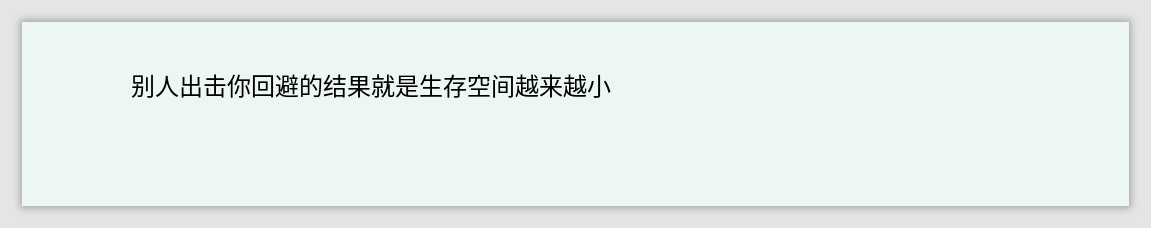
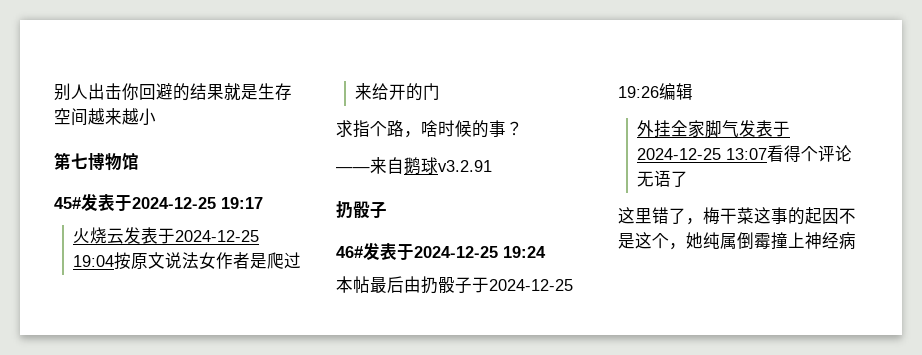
+ 第七博物馆
+ 45#发表于2024-12-25 19:17
+ 火烧云发表于2024-12-25 19:04按原文说法女作者是爬过来给开的门
+ 求指个路，啥时候的事？
+ ——来自鹅球v3.2.91
+ 扔骰子
+ 46#发表于2024-12-25 19:24
+ 本帖最后由扔骰子于2024-12-25 19:26编辑
+ 外挂全家脚气发表于2024-12-25 13:07看得个评论无语了
+ 这里错了，梅干菜这事的起因不是这个，她纯属倒霉撞上神经病

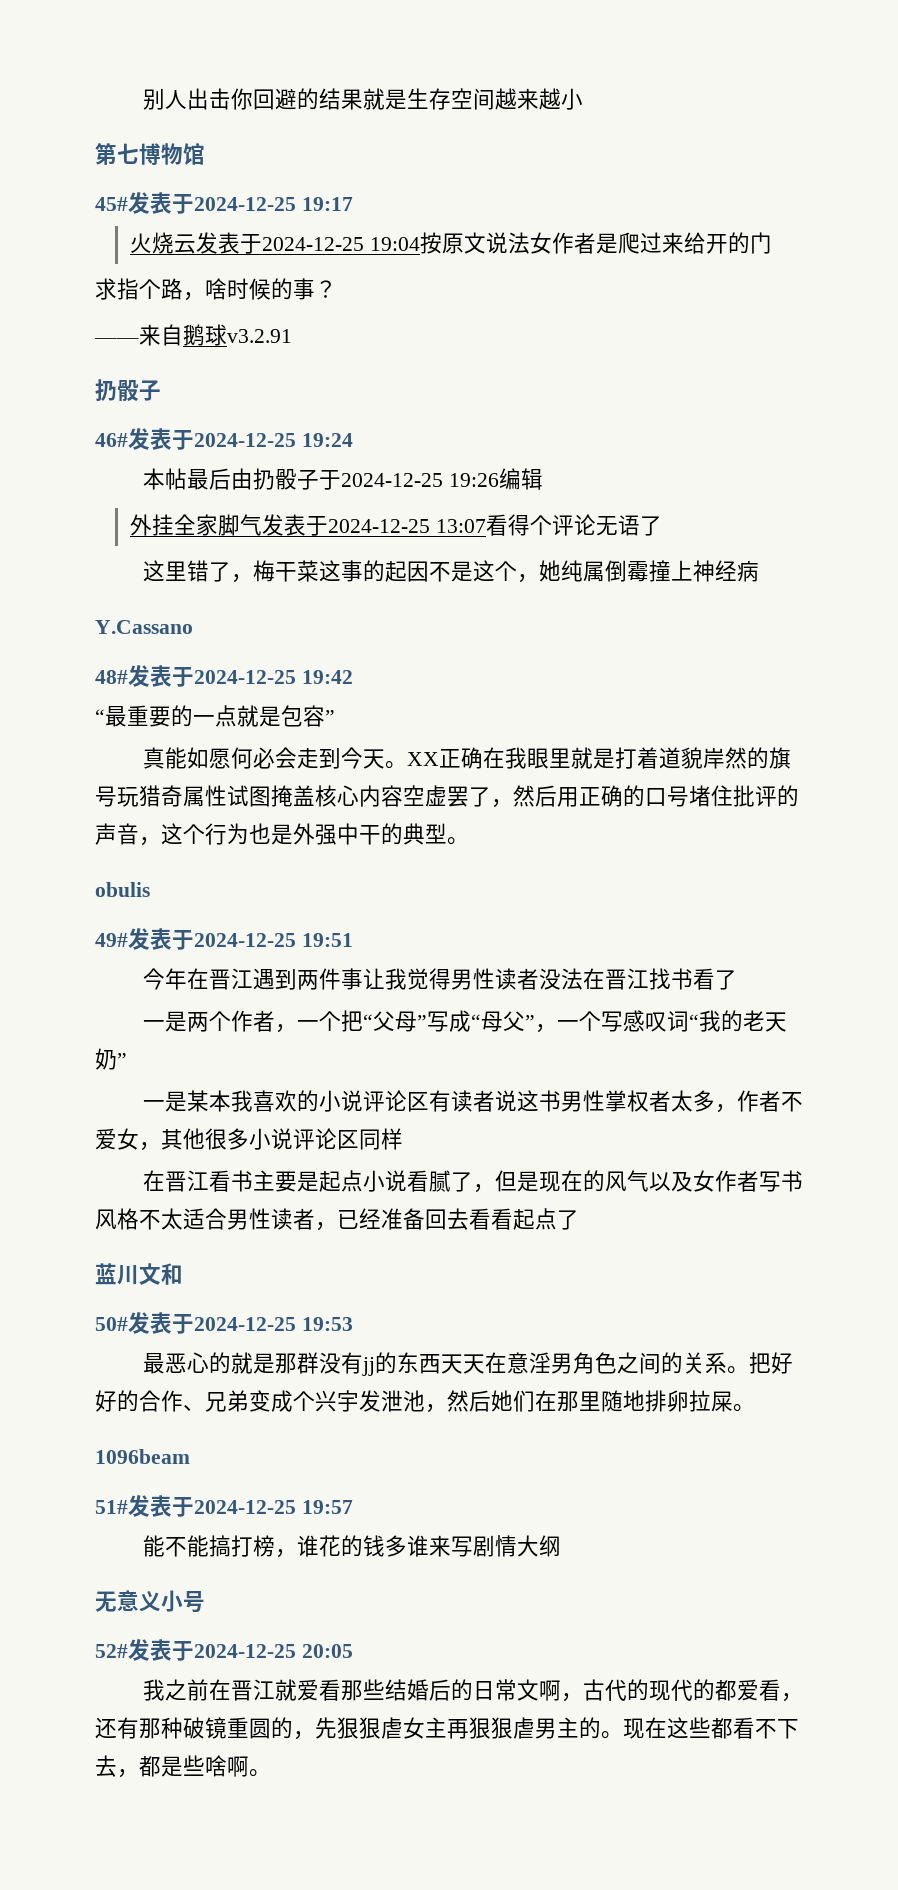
+ Y.Cassano
+ 48#发表于2024-12-25 19:42
+ “最重要的一点就是包容”
+ 真能如愿何必会走到今天。XX正确在我眼里就是打着道貌岸然的旗号玩猎奇属性试图掩盖核心内容空虚罢了，然后用正确的口号堵住批评的声音，这个行为也是外强中干的典型。
+ obulis
+ 49#发表于2024-12-25 19:51
+ 今年在晋江遇到两件事让我觉得男性读者没法在晋江找书看了
+ 一是两个作者，一个把“父母”写成“母父”，一个写感叹词“我的老天奶”
+ 一是某本我喜欢的小说评论区有读者说这书男性掌权者太多，作者不爱女，其他很多小说评论区同样
+ 在晋江看书主要是起点小说看腻了，但是现在的风气以及女作者写书风格不太适合男性读者，已经准备回去看看起点了
+ 蓝川文和
+ 50#发表于2024-12-25 19:53
+ 最恶心的就是那群没有jj的东西天天在意淫男角色之间的关系。把好好的合作、兄弟变成个兴宇发泄池，然后她们在那里随地排卵拉屎。
+ 1096beam
+ 51#发表于2024-12-25 19:57
+ 能不能搞打榜，谁花的钱多谁来写剧情大纲
+ 无意义小号
+ 52#发表于2024-12-25 20:05
+ 我之前在晋江就爱看那些结婚后的日常文啊，古代的现代的都爱看，还有那种破镜重圆的，先狠狠虐女主再狠狠虐男主的。现在这些都看不下去，都是些啥啊。

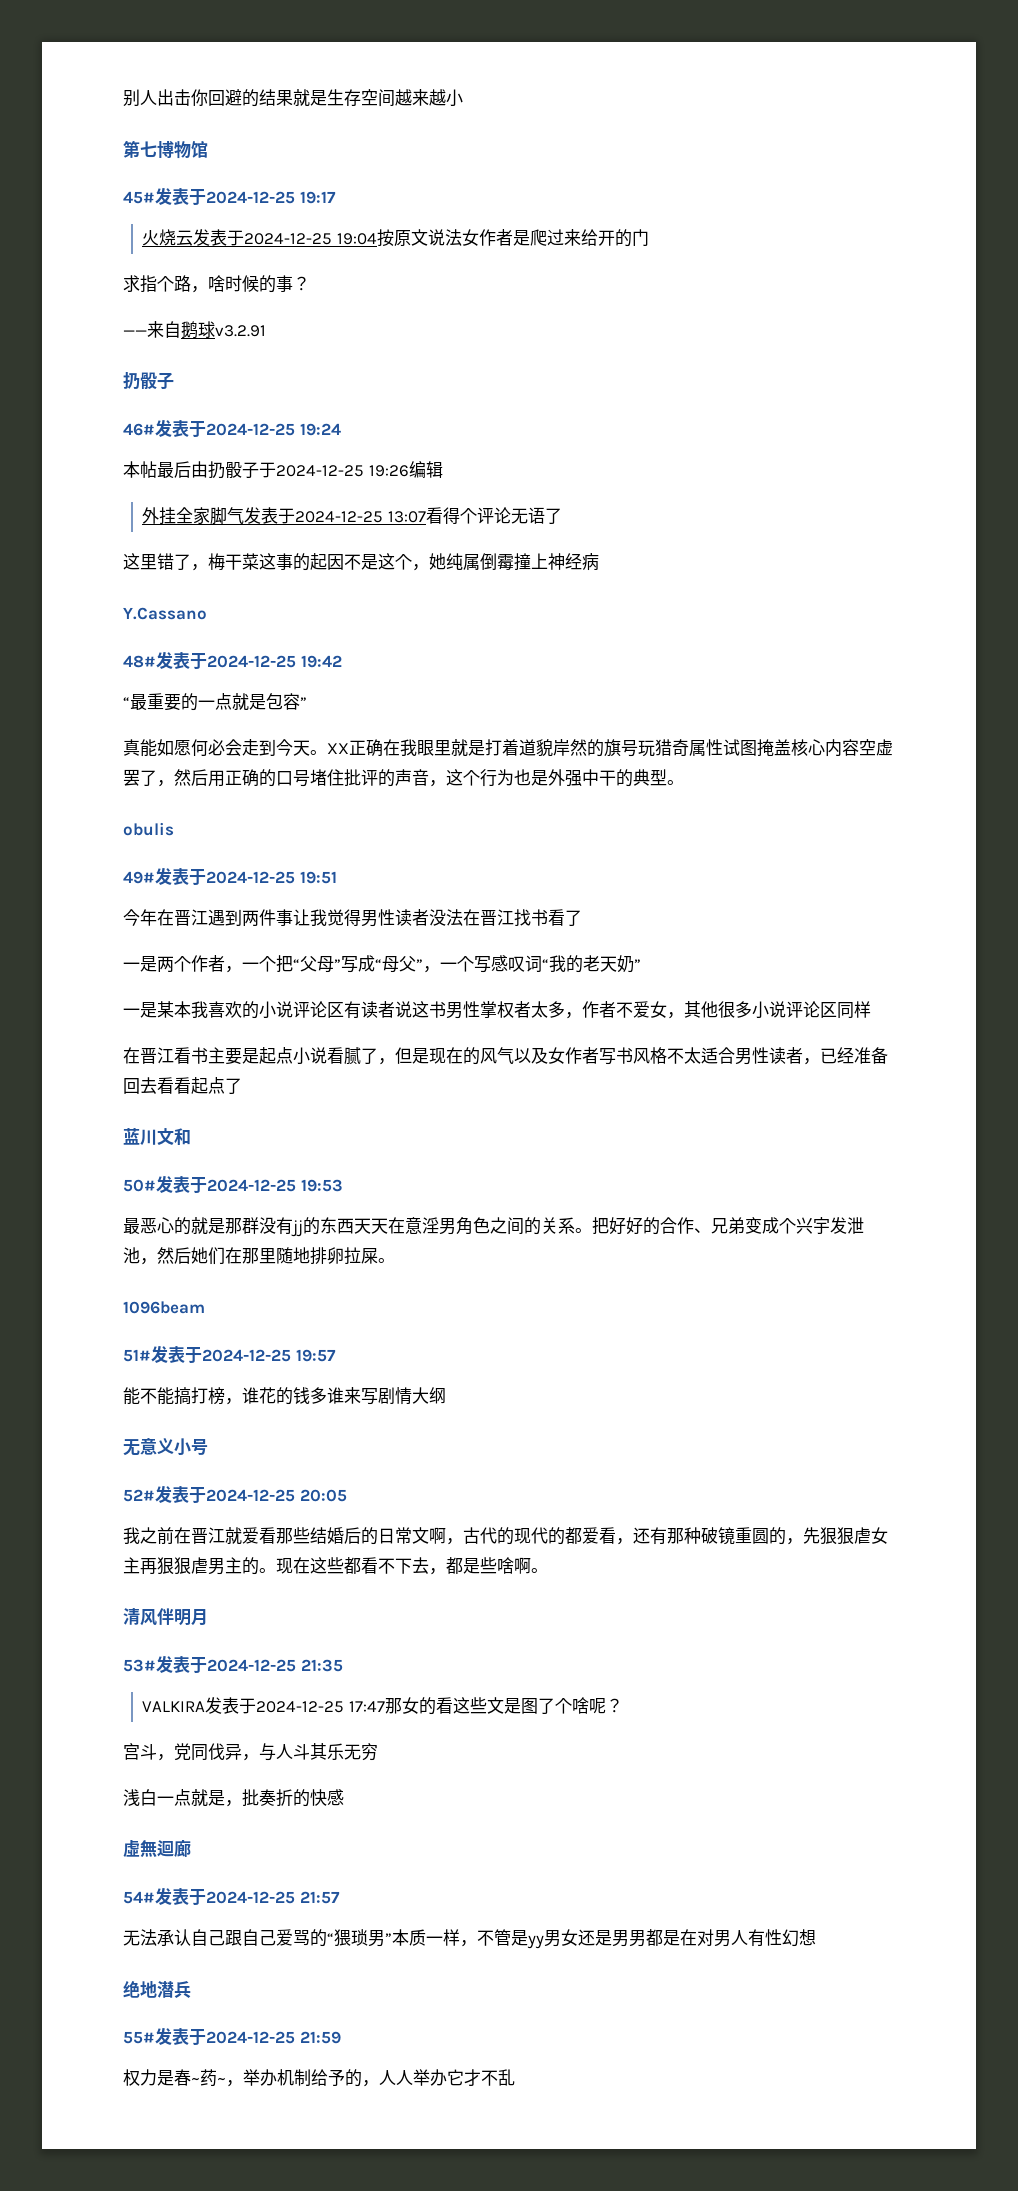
+ 清风伴明月
+ 53#发表于2024-12-25 21:35
+ VALKIRA发表于2024-12-25 17:47那女的看这些文是图了个啥呢？
+ 宫斗，党同伐异，与人斗其乐无穷
+ 浅白一点就是，批奏折的快感
+ 虛無迴廊
+ 54#发表于2024-12-25 21:57
+ 无法承认自己跟自己爱骂的“猥琐男”本质一样，不管是yy男女还是男男都是在对男人有性幻想
+ 绝地潜兵
+ 55#发表于2024-12-25 21:59
+ 权力是春~药~，举办机制给予的，人人举办它才不乱

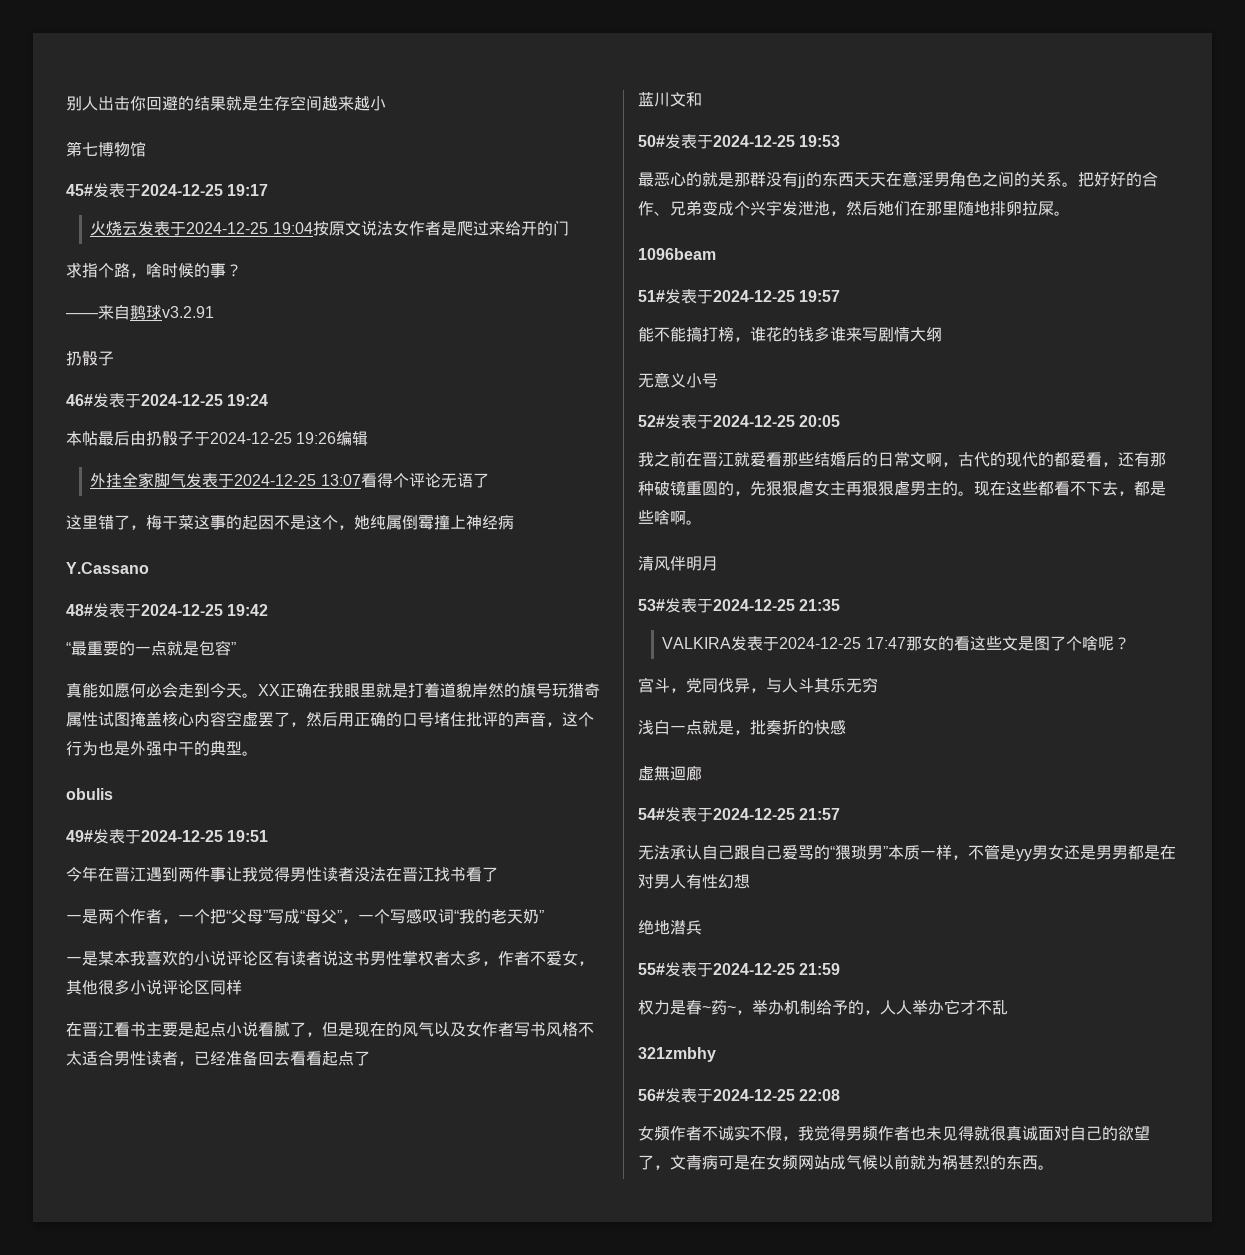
+ 321zmbhy
+ 56#发表于2024-12-25 22:08
+ 女频作者不诚实不假，我觉得男频作者也未见得就很真诚面对自己的欲望了，文青病可是在女频网站成气候以前就为祸甚烈的东西。

